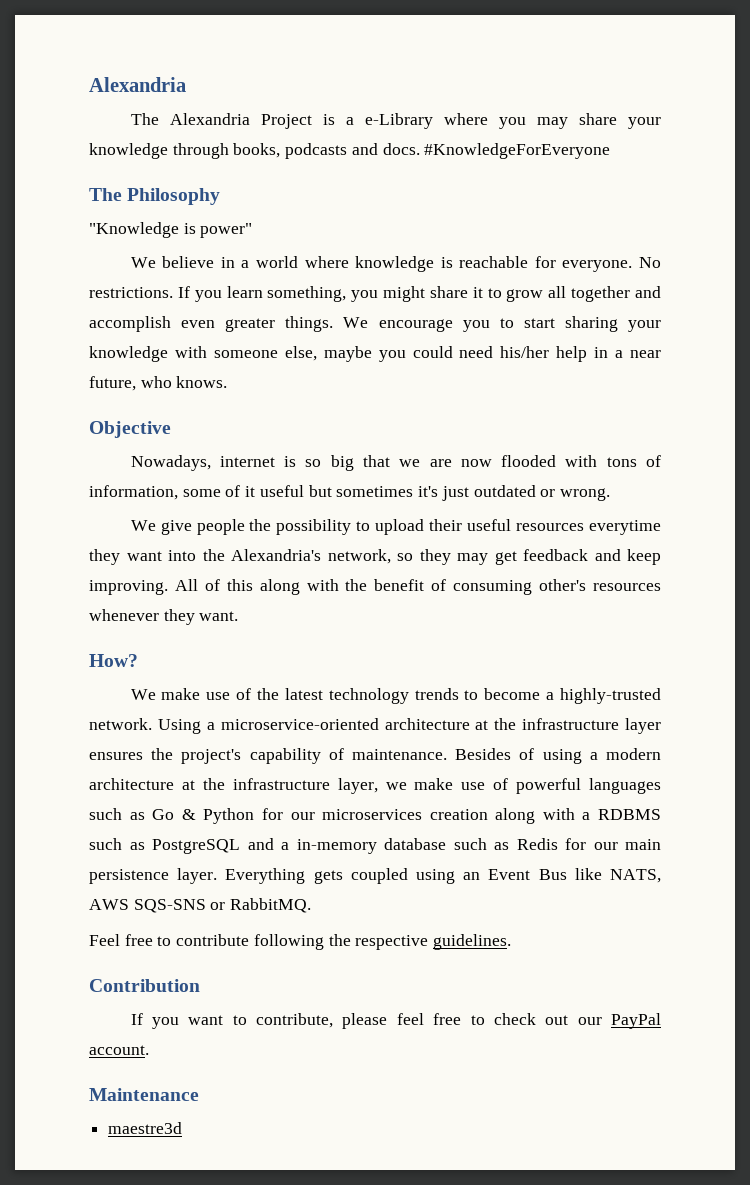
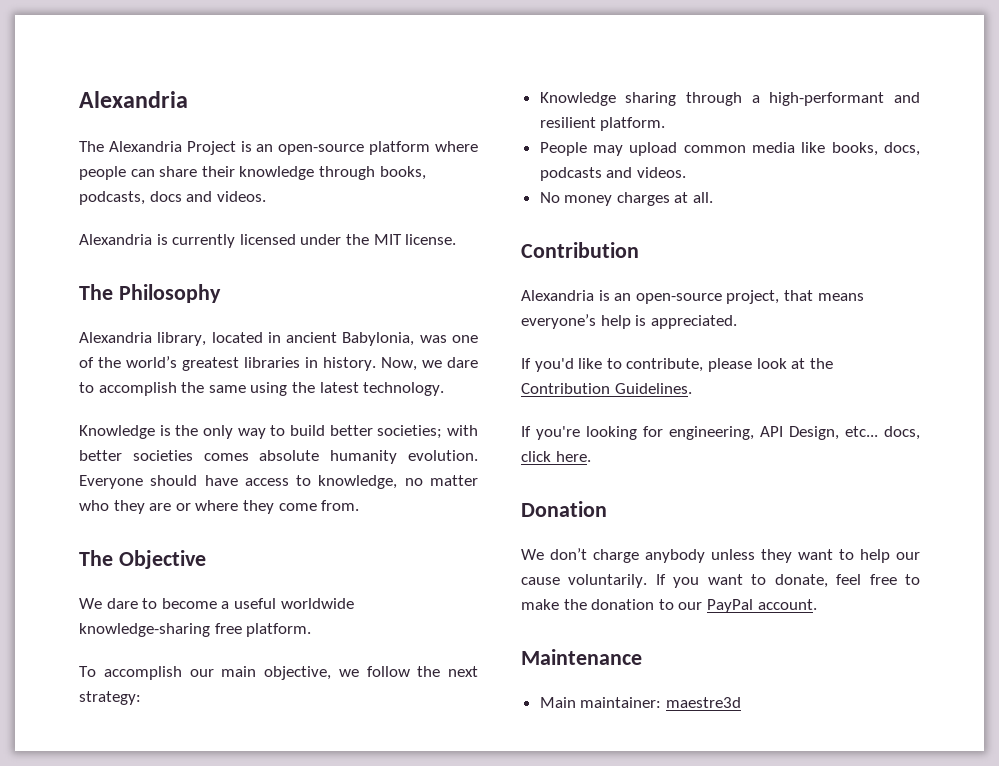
- The Alexandria Project is a e-Library where you may share your knowledge through books, podcasts and docs. #KnowledgeForEveryone
+ The Alexandria Project is an open-source platform where people can share their knowledge through books, podcasts, docs and videos.
+ Alexandria is currently licensed under the MIT license.
  The Philosophy
- "Knowledge is power"
- We believe in a world where knowledge is reachable for everyone. No restrictions. If you learn something, you might share it to grow all together and accomplish even greater things. We encourage you to start sharing your knowledge with someone else, maybe you could need his/her help in a near future, who knows.
- Objective
- Nowadays, internet is so big that we are now flooded with tons of information, some of it useful but sometimes it's just outdated or wrong.
- We give people the possibility to upload their useful resources everytime they want into the Alexandria's network, so they may get feedback and keep improving. All of this along with the benefit of consuming other's resources whenever they want.
- How?
- We make use of the latest technology trends to become a highly-trusted network. Using a microservice-oriented architecture at the infrastructure layer ensures the project's capability of maintenance. Besides of using a modern architecture at the infrastructure layer, we make use of powerful languages such as Go & Python for our microservices creation along with a RDBMS such as PostgreSQL and a in-memory database such as Redis for our main persistence layer. Everything gets coupled using an Event Bus like NATS, AWS SQS-SNS or RabbitMQ.
- Feel free to contribute following the respective guidelines.
+ Alexandria library, located in ancient Babylonia, was one of the world’s greatest libraries in history. Now, we dare to accomplish the same using the latest technology.
+ Knowledge is the only way to build better societies; with better societies comes absolute humanity evolution. Everyone should have access to knowledge, no matter who they are or where they come from.
+ The Objective
+ We dare to become a useful worldwide knowledge-sharing free platform.
+ To accomplish our main objective, we follow the next strategy:
+ Knowledge sharing through a high-performant and resilient platform.
+ People may upload common media like books, docs, podcasts and videos.
+ No money charges at all.
  Contribution
- If you want to contribute, please feel free to check out our PayPal account.
+ Alexandria is an open-source project, that means everyone’s help is appreciated.
+ If you'd like to contribute, please look at the Contribution Guidelines.
+ If you're looking for engineering, API Design, etc... docs, click here.
+ Donation
+ We don’t charge anybody unless they want to help our cause voluntarily. If you want to donate, feel free to make the donation to our PayPal account.
- maestre3d
+ Main maintainer: maestre3d

